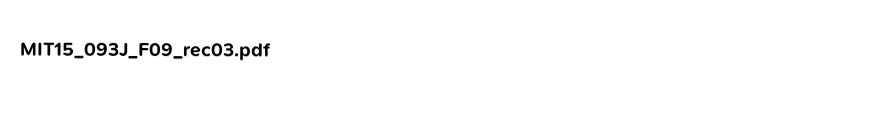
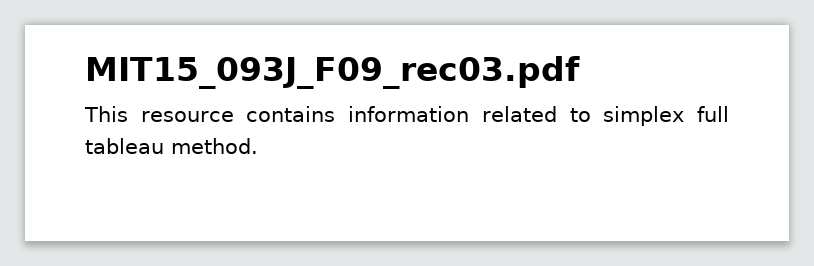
+ This resource contains information related to simplex full tableau method.

